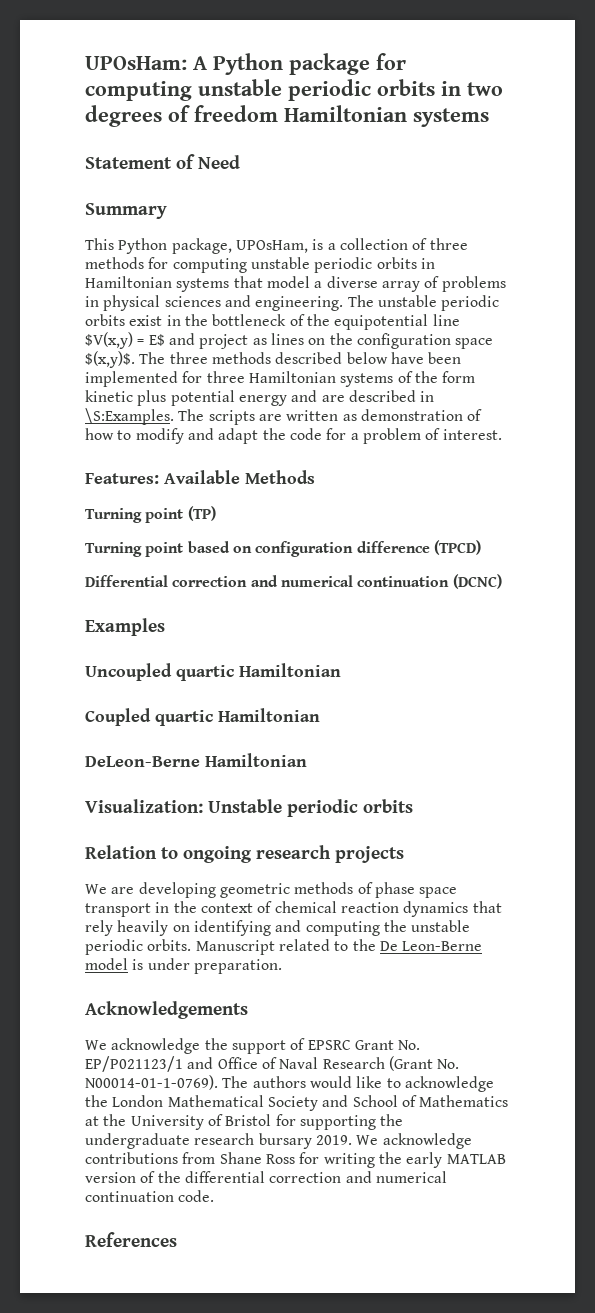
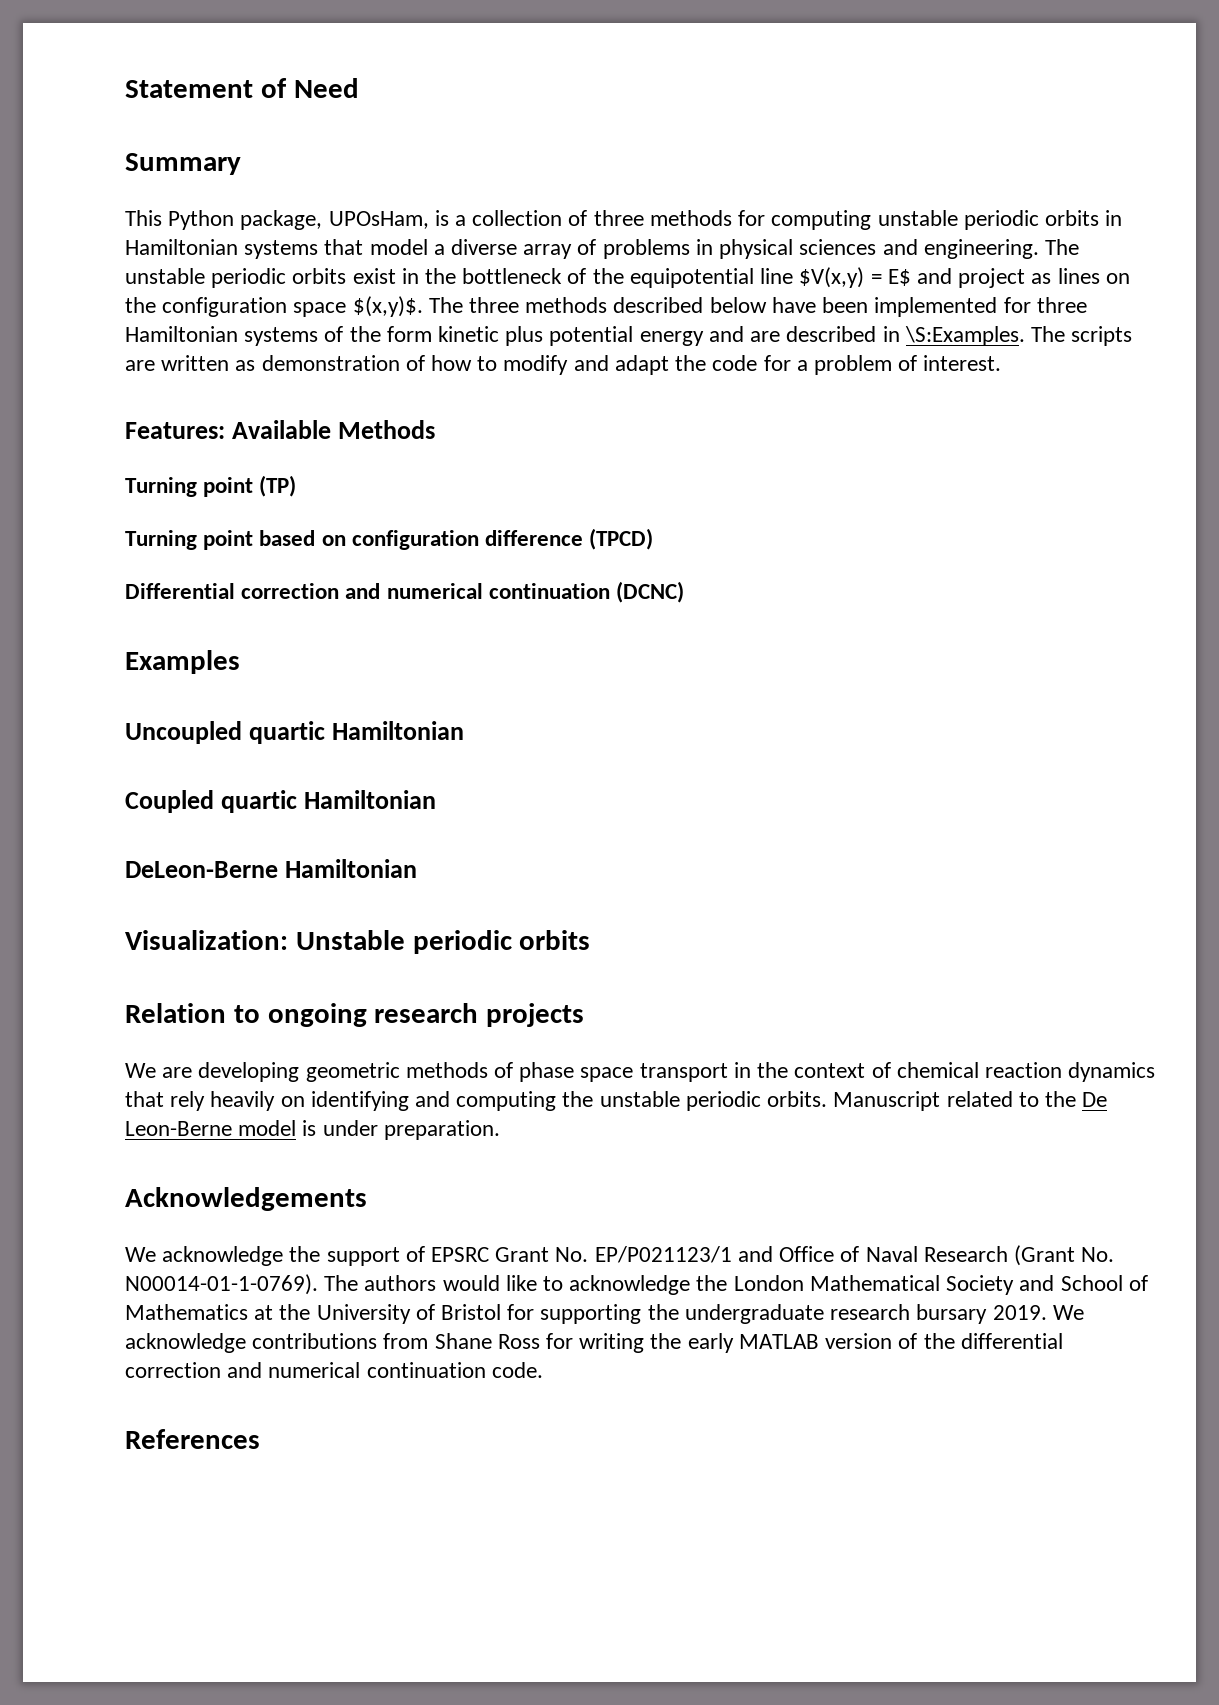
- UPOsHam: A Python package for computing unstable periodic orbits in two degrees of freedom Hamiltonian systems

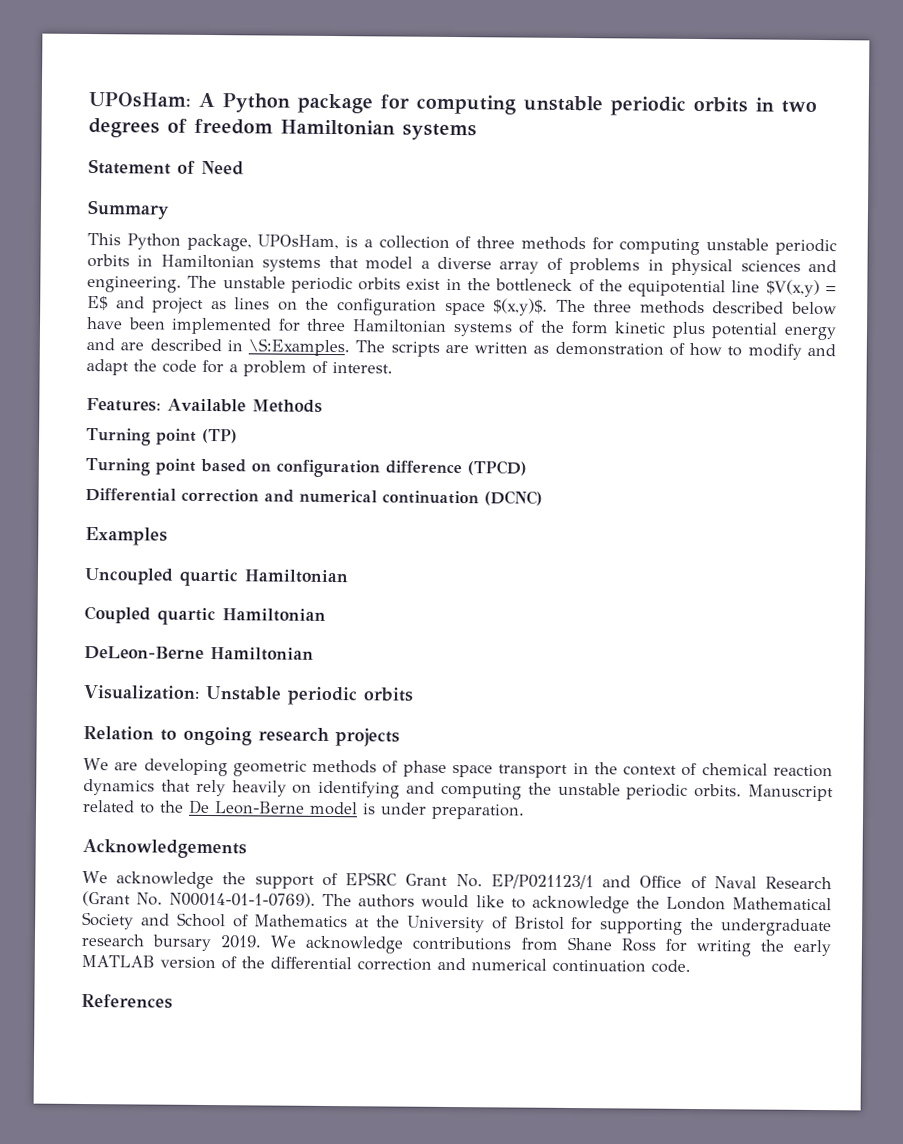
+ UPOsHam: A Python package for computing unstable periodic orbits in two degrees of freedom Hamiltonian systems

